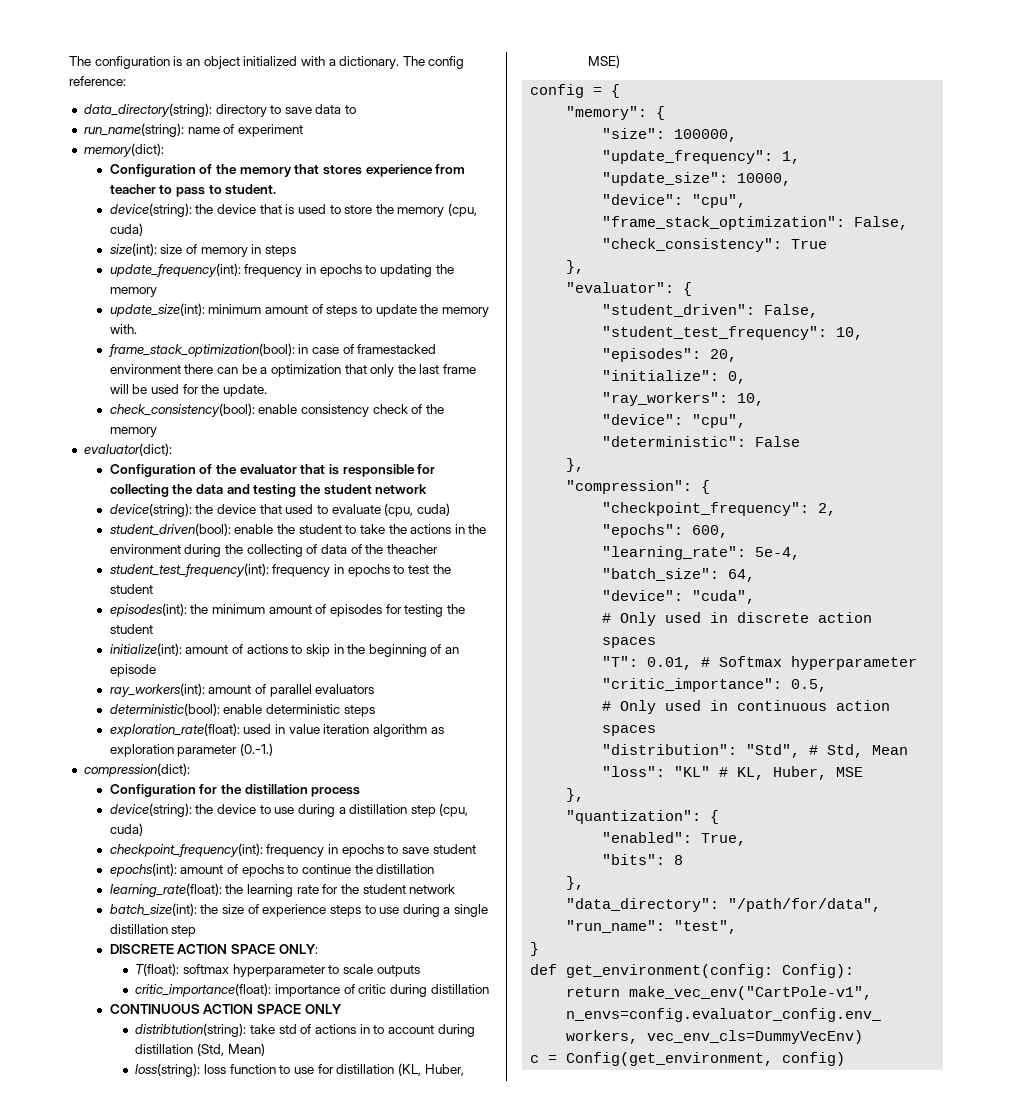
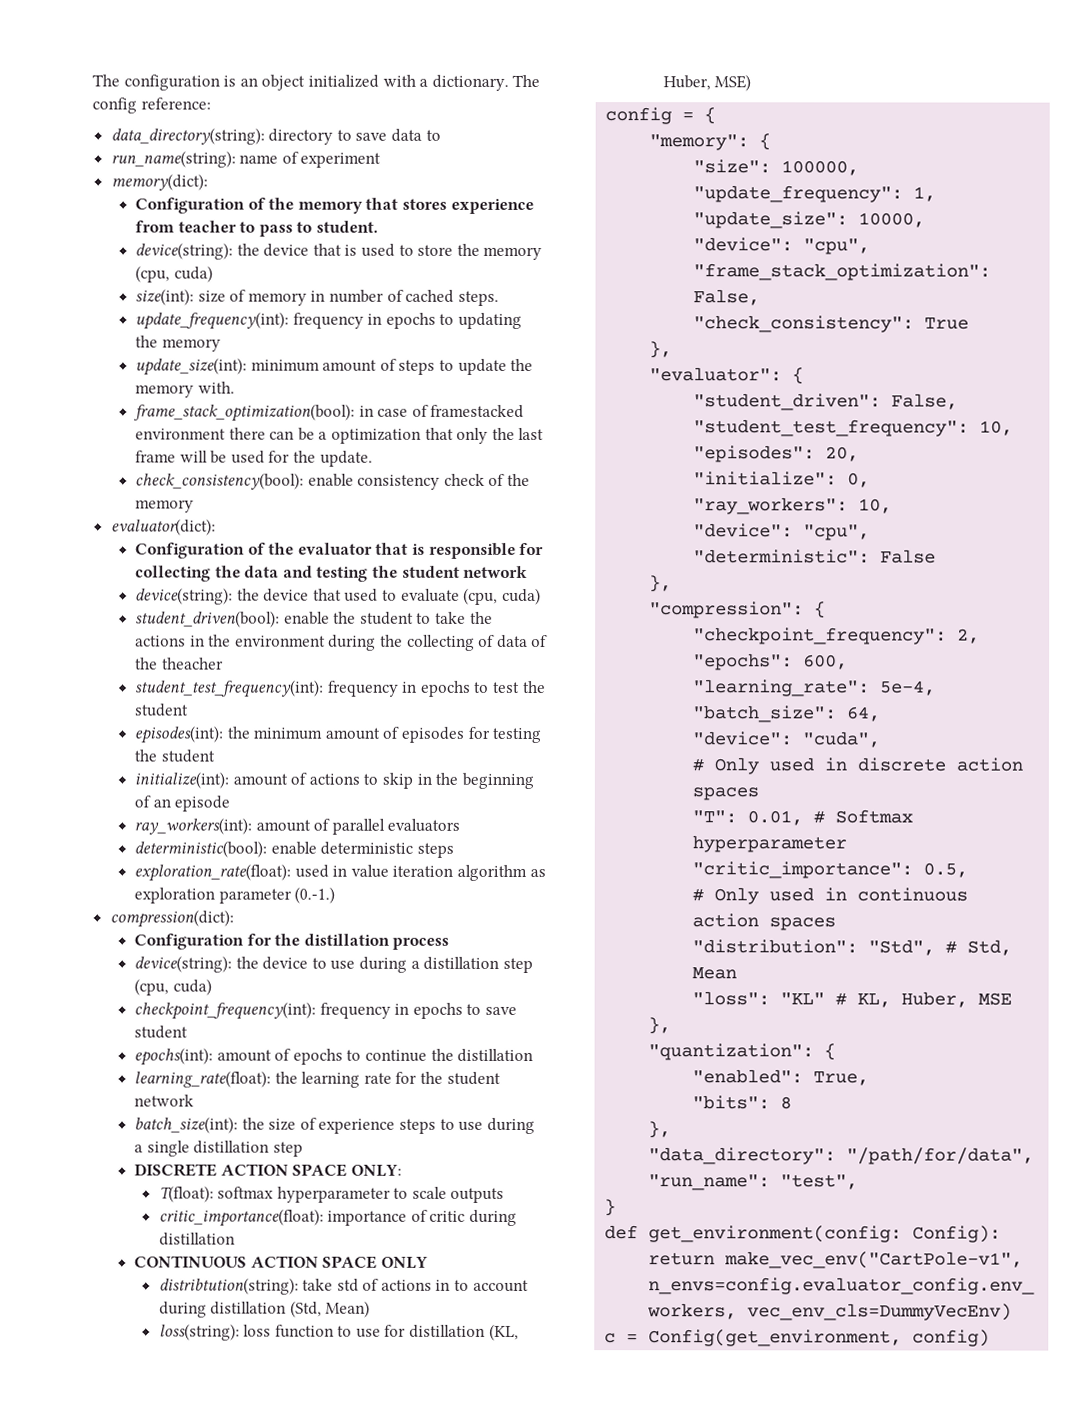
- size(int): size of memory in steps
+ size(int): size of memory in number of cached steps.

